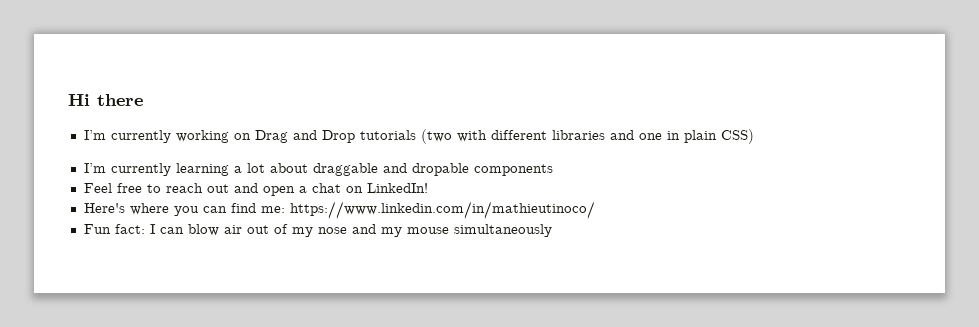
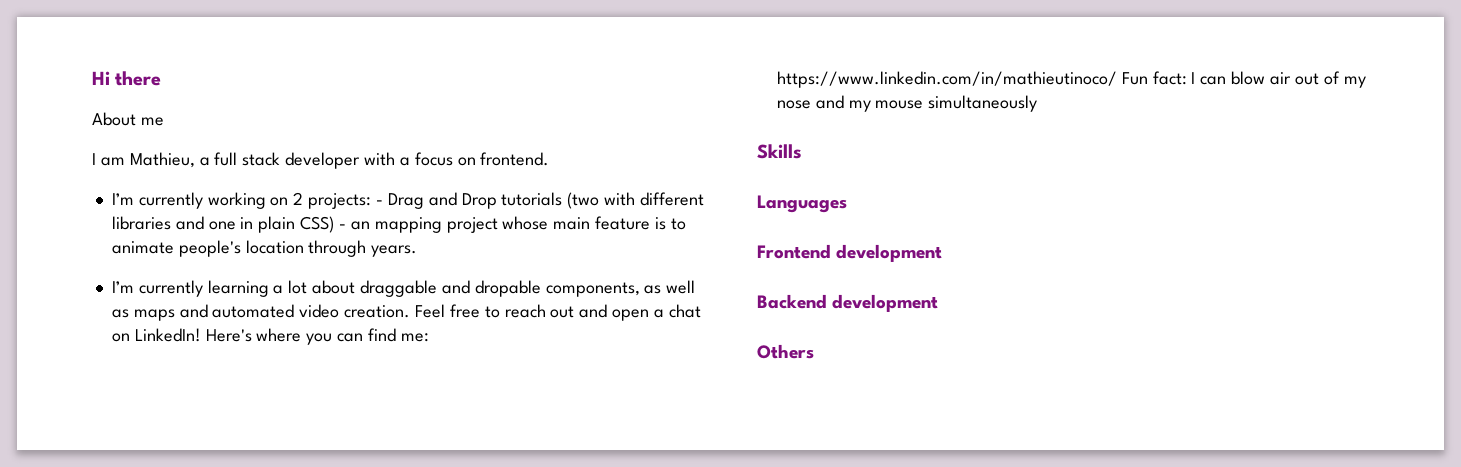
+ About me
+ I am Mathieu, a full stack developer with a focus on frontend.
- I’m currently working on Drag and Drop tutorials (two with different libraries and one in plain CSS)
+ I’m currently working on 2 projects: - Drag and Drop tutorials (two with different libraries and one in plain CSS) - an mapping project whose main feature is to animate people's location through years.
- I’m currently learning a lot about draggable and dropable components
- Feel free to reach out and open a chat on LinkedIn!
- Here's where you can find me: https://www.linkedin.com/in/mathieutinoco/
- Fun fact: I can blow air out of my nose and my mouse simultaneously
+ I’m currently learning a lot about draggable and dropable components, as well as maps and automated video creation. Feel free to reach out and open a chat on LinkedIn! Here's where you can find me: https://www.linkedin.com/in/mathieutinoco/ Fun fact: I can blow air out of my nose and my mouse simultaneously
+ Skills
+ Languages
+ Frontend development
+ Backend development
+ Others

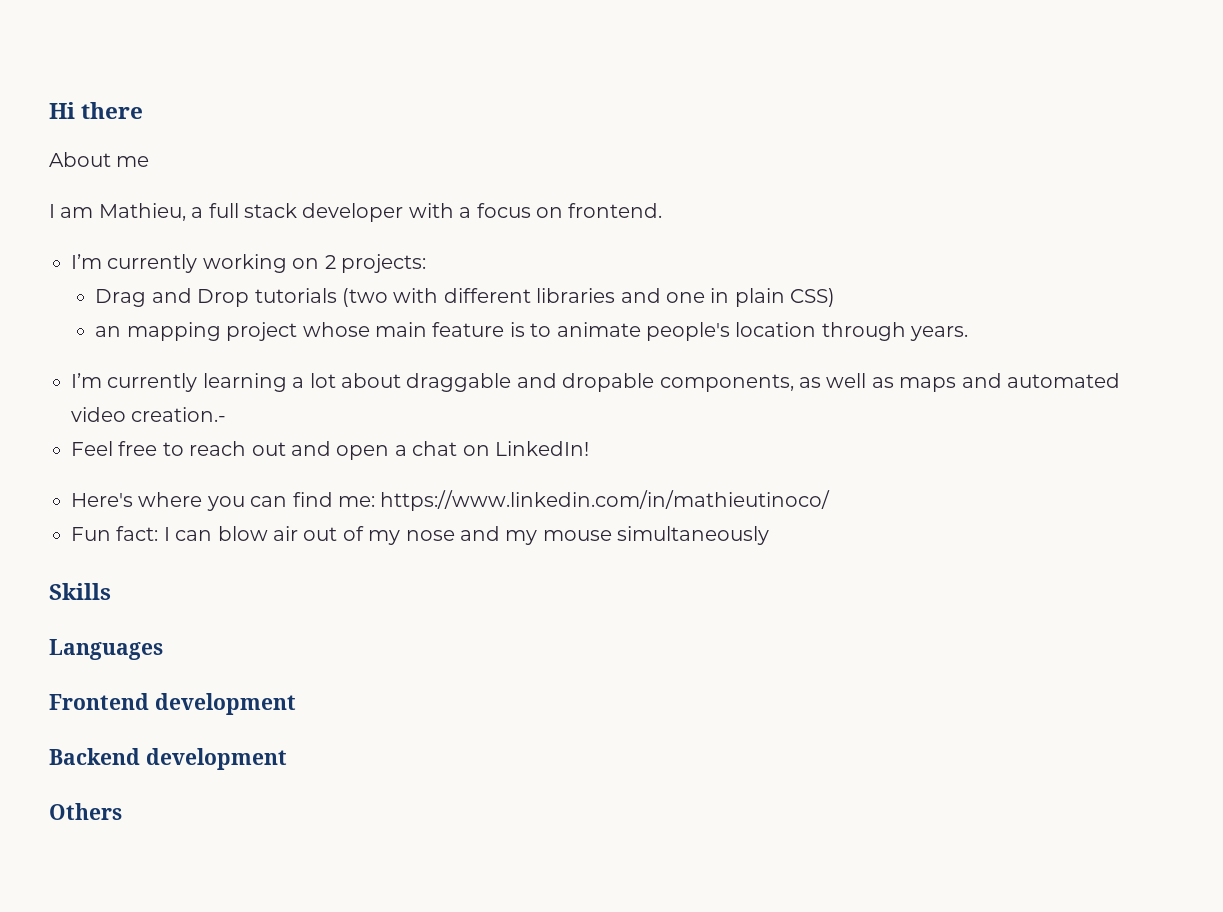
- I’m currently working on 2 projects: - Drag and Drop tutorials (two with different libraries and one in plain CSS) - an mapping project whose main feature is to animate people's location through years.
+ I’m currently working on 2 projects:
+ Drag and Drop tutorials (two with different libraries and one in plain CSS)
+ an mapping project whose main feature is to animate people's location through years.
- I’m currently learning a lot about draggable and dropable components, as well as maps and automated video creation. Feel free to reach out and open a chat on LinkedIn! Here's where you can find me: https://www.linkedin.com/in/mathieutinoco/ Fun fact: I can blow air out of my nose and my mouse simultaneously
+ I’m currently learning a lot about draggable and dropable components, as well as maps and automated video creation.-
+ Feel free to reach out and open a chat on LinkedIn!
+ Here's where you can find me: https://www.linkedin.com/in/mathieutinoco/
+ Fun fact: I can blow air out of my nose and my mouse simultaneously

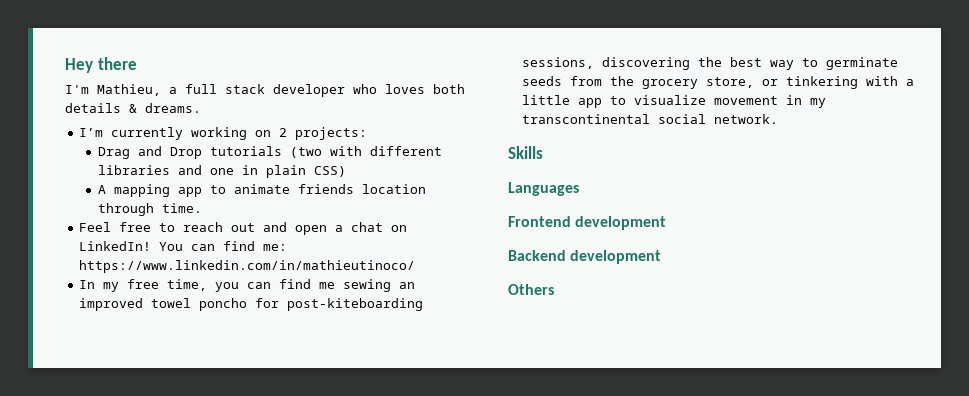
- Hi there
+ Hey there
- About me
- I am Mathieu, a full stack developer with a focus on frontend.
+ I'm Mathieu, a full stack developer who loves both details & dreams.
- an mapping project whose main feature is to animate people's location through years.
- I’m currently learning a lot about draggable and dropable components, as well as maps and automated video creation.-
+ A mapping app to animate friends location through time.
- Feel free to reach out and open a chat on LinkedIn!
- Here's where you can find me: https://www.linkedin.com/in/mathieutinoco/
+ Feel free to reach out and open a chat on LinkedIn! You can find me: https://www.linkedin.com/in/mathieutinoco/
- Fun fact: I can blow air out of my nose and my mouse simultaneously
+ In my free time, you can find me sewing an improved towel poncho for post-kiteboarding sessions, discovering the best way to germinate seeds from the grocery store, or tinkering with a little app to visualize movement in my transcontinental social network.

